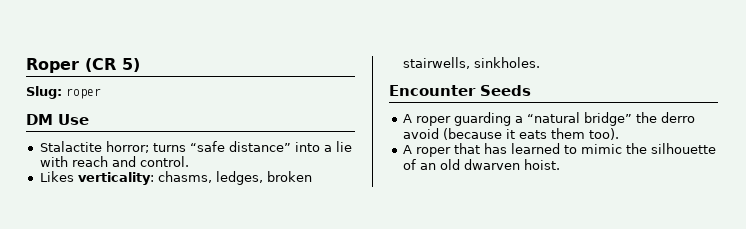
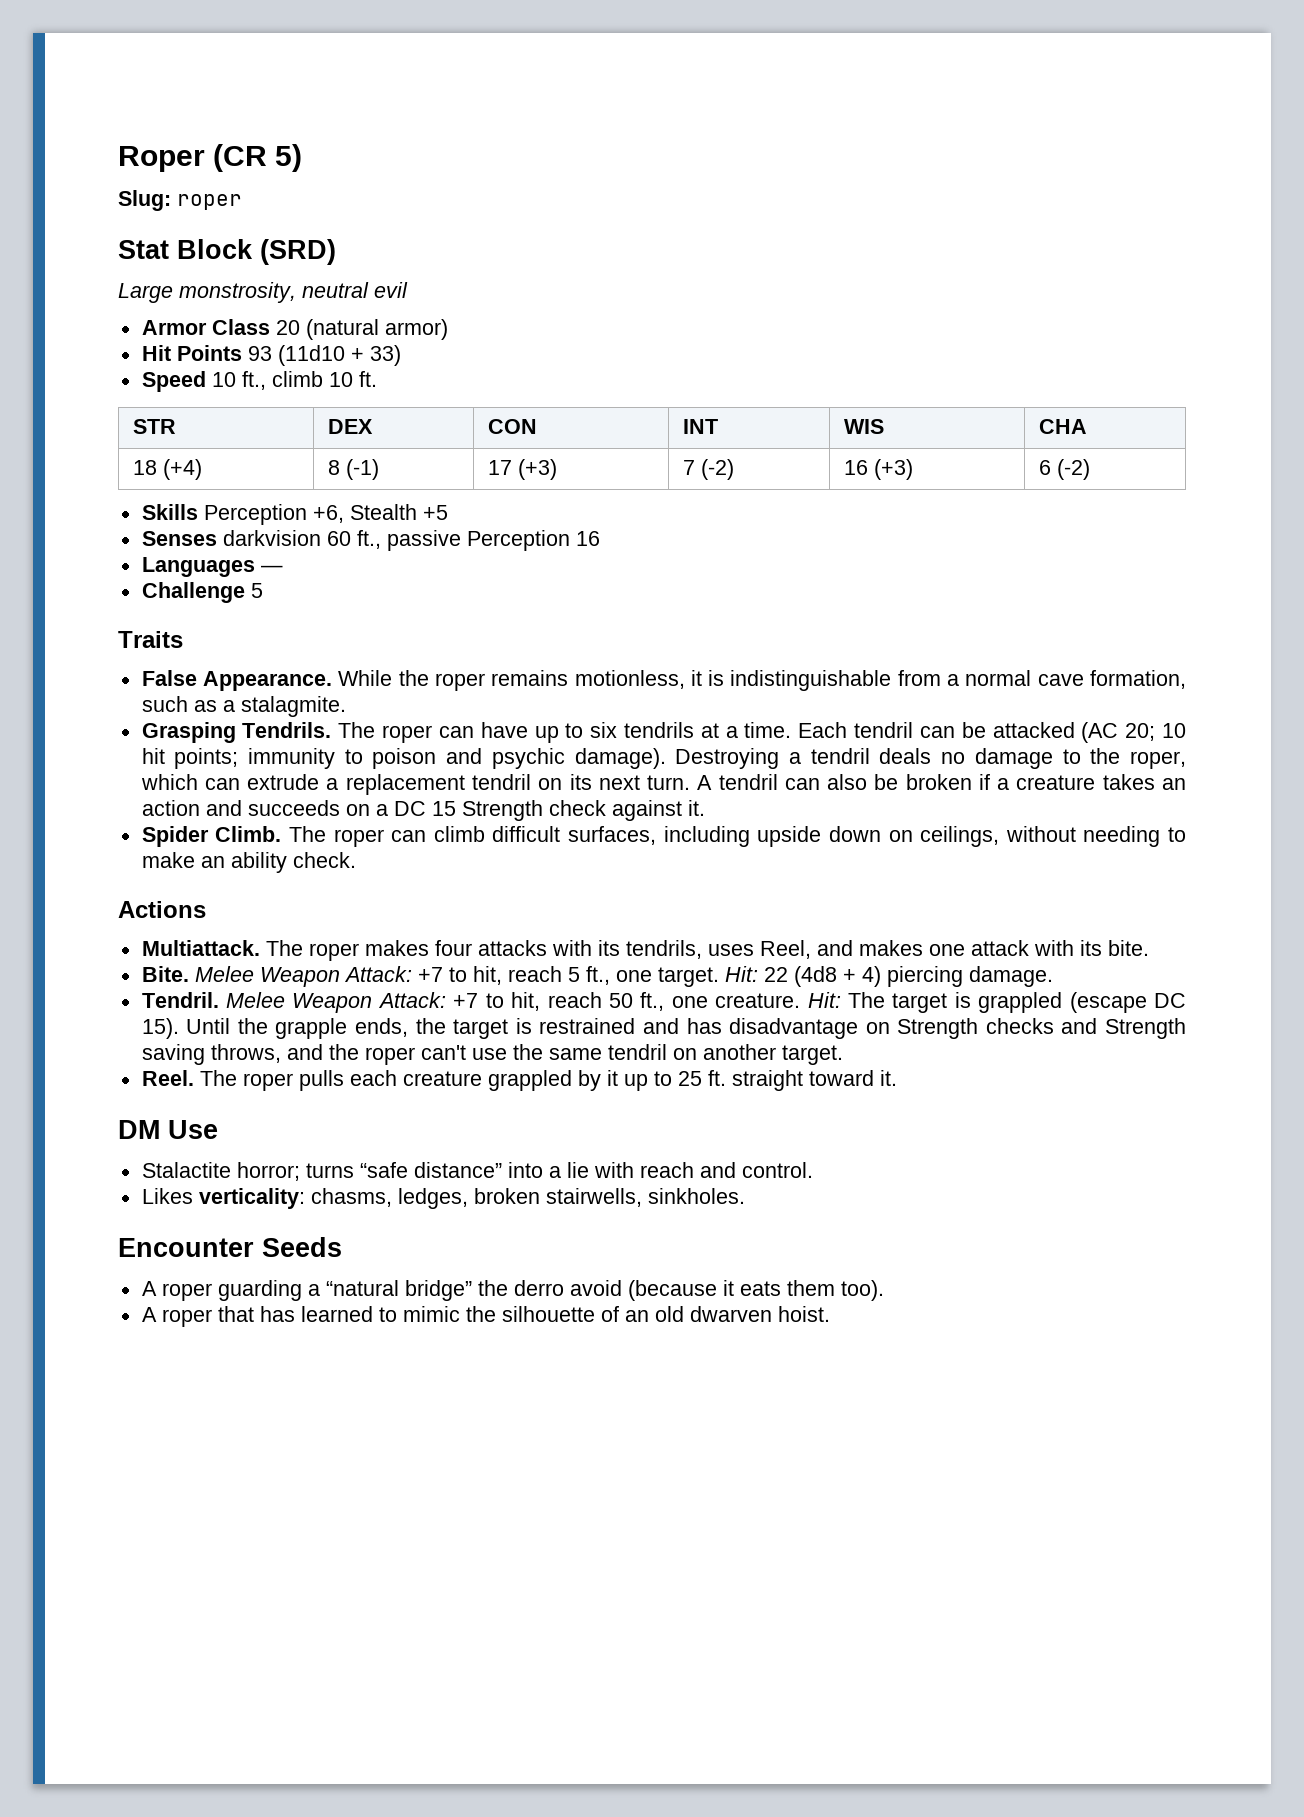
+ Stat Block (SRD)
+ Large monstrosity, neutral evil
+ Armor Class 20 (natural armor)
+ Hit Points 93 (11d10 + 33)
+ Speed 10 ft., climb 10 ft.
+ STR | DEX | CON | INT | WIS | CHA
+ 18 (+4) | 8 (-1) | 17 (+3) | 7 (-2) | 16 (+3) | 6 (-2)
+ Skills Perception +6, Stealth +5
+ Senses darkvision 60 ft., passive Perception 16
+ Languages —
+ Challenge 5
+ Traits
+ False Appearance. While the roper remains motionless, it is indistinguishable from a normal cave formation, such as a stalagmite.
+ Grasping Tendrils. The roper can have up to six tendrils at a time. Each tendril can be attacked (AC 20; 10 hit points; immunity to poison and psychic damage). Destroying a tendril deals no damage to the roper, which can extrude a replacement tendril on its next turn. A tendril can also be broken if a creature takes an action and succeeds on a DC 15 Strength check against it.
+ Spider Climb. The roper can climb difficult surfaces, including upside down on ceilings, without needing to make an ability check.
+ Actions
+ Multiattack. The roper makes four attacks with its tendrils, uses Reel, and makes one attack with its bite.
+ Bite. Melee Weapon Attack: +7 to hit, reach 5 ft., one target. Hit: 22 (4d8 + 4) piercing damage.
+ Tendril. Melee Weapon Attack: +7 to hit, reach 50 ft., one creature. Hit: The target is grappled (escape DC 15). Until the grapple ends, the target is restrained and has disadvantage on Strength checks and Strength saving throws, and the roper can't use the same tendril on another target.
+ Reel. The roper pulls each creature grappled by it up to 25 ft. straight toward it.

